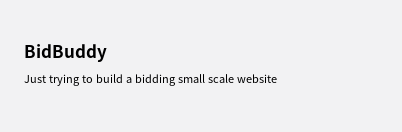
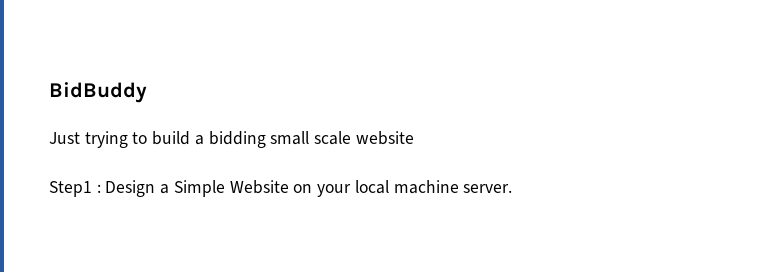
+ Step1 : Design a Simple Website on your local machine server.

